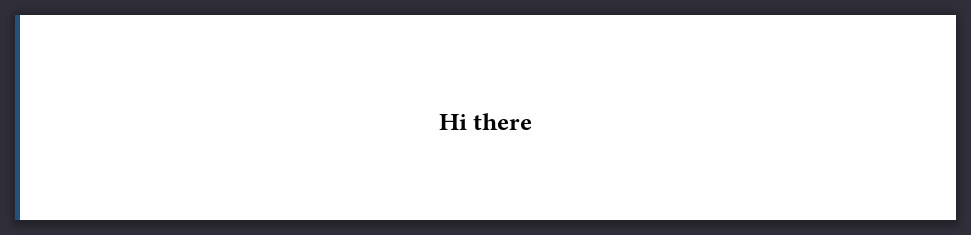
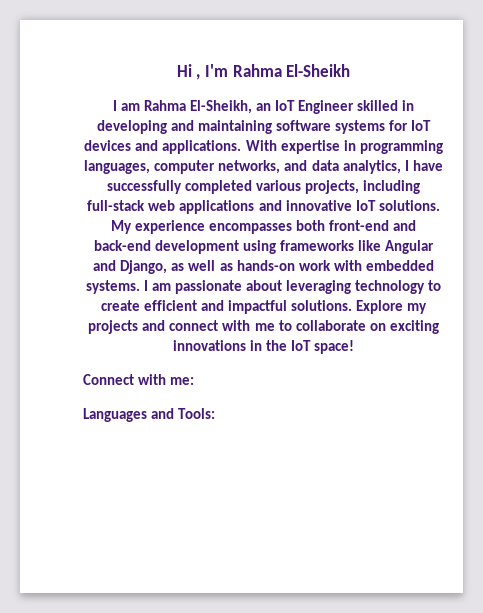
- Hi there
+ Hi , I'm Rahma El-Sheikh
+ I am Rahma El-Sheikh, an IoT Engineer skilled in developing and maintaining software systems for IoT devices and applications. With expertise in programming languages, computer networks, and data analytics, I have successfully completed various projects, including full-stack web applications and innovative IoT solutions. My experience encompasses both front-end and back-end development using frameworks like Angular and Django, as well as hands-on work with embedded systems. I am passionate about leveraging technology to create efficient and impactful solutions. Explore my projects and connect with me to collaborate on exciting innovations in the IoT space!
+ Connect with me:
+ Languages and Tools:

